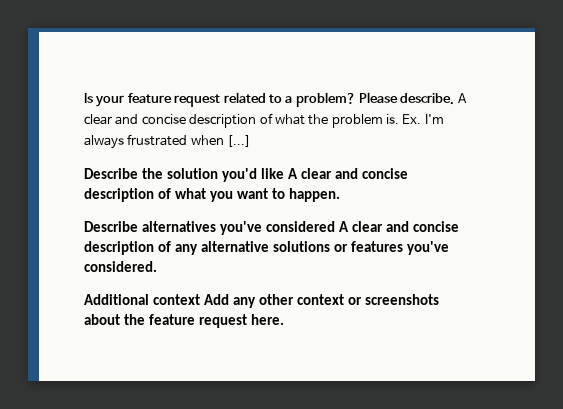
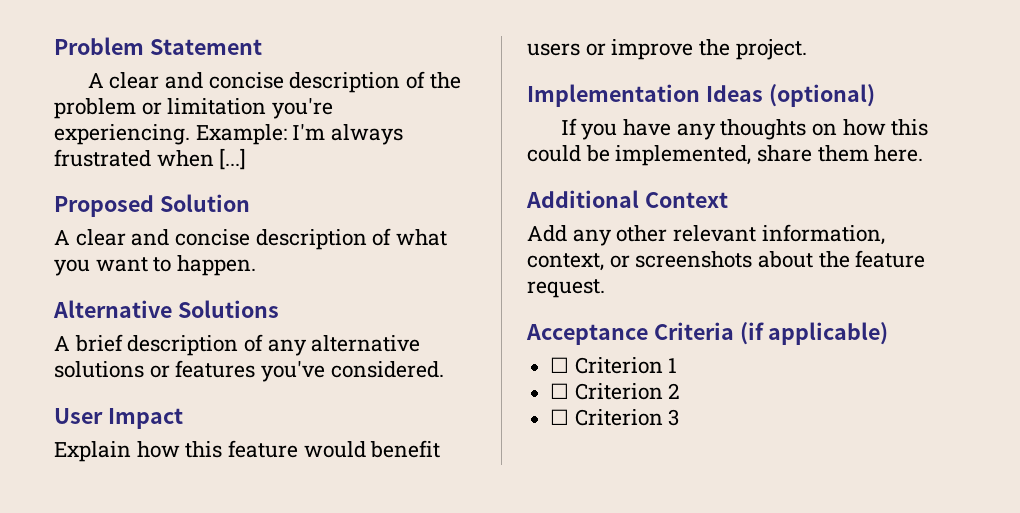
- Is your feature request related to a problem? Please describe. A clear and concise description of what the problem is. Ex. I'm always frustrated when [...]
+ Problem Statement
+ A clear and concise description of the problem or limitation you're experiencing. Example: I'm always frustrated when [...]
- Describe the solution you'd like A clear and concise description of what you want to happen.
+ Proposed Solution
+ A clear and concise description of what you want to happen.
- Describe alternatives you've considered A clear and concise description of any alternative solutions or features you've considered.
+ Alternative Solutions
+ A brief description of any alternative solutions or features you've considered.
+ User Impact
+ Explain how this feature would benefit users or improve the project.
+ Implementation Ideas (optional)
+ If you have any thoughts on how this could be implemented, share them here.
- Additional context Add any other context or screenshots about the feature request here.
+ Additional Context
+ Add any other relevant information, context, or screenshots about the feature request.
+ Acceptance Criteria (if applicable)
+ ☐ Criterion 1
+ ☐ Criterion 2
+ ☐ Criterion 3

